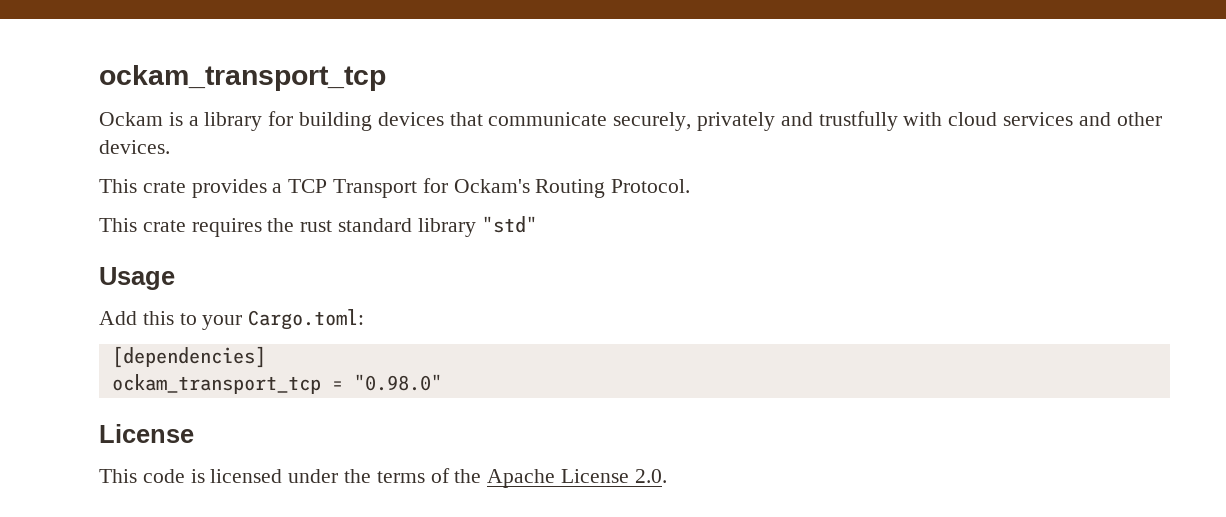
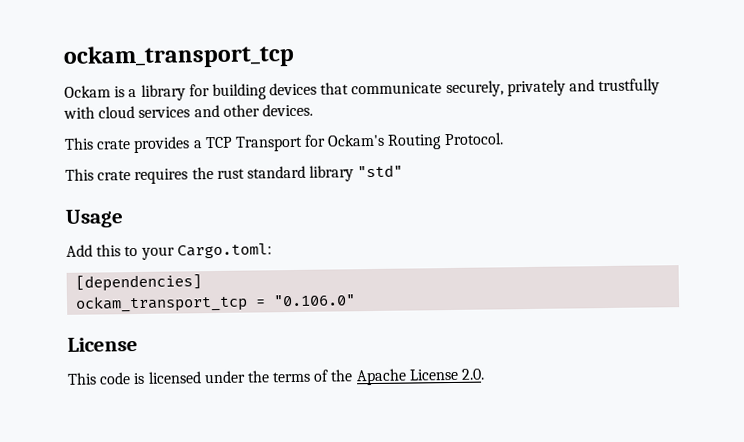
- ockam_transport_tcp = "0.98.0"
+ ockam_transport_tcp = "0.106.0"

